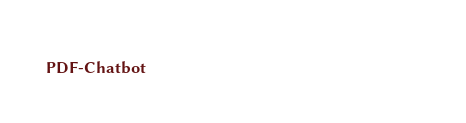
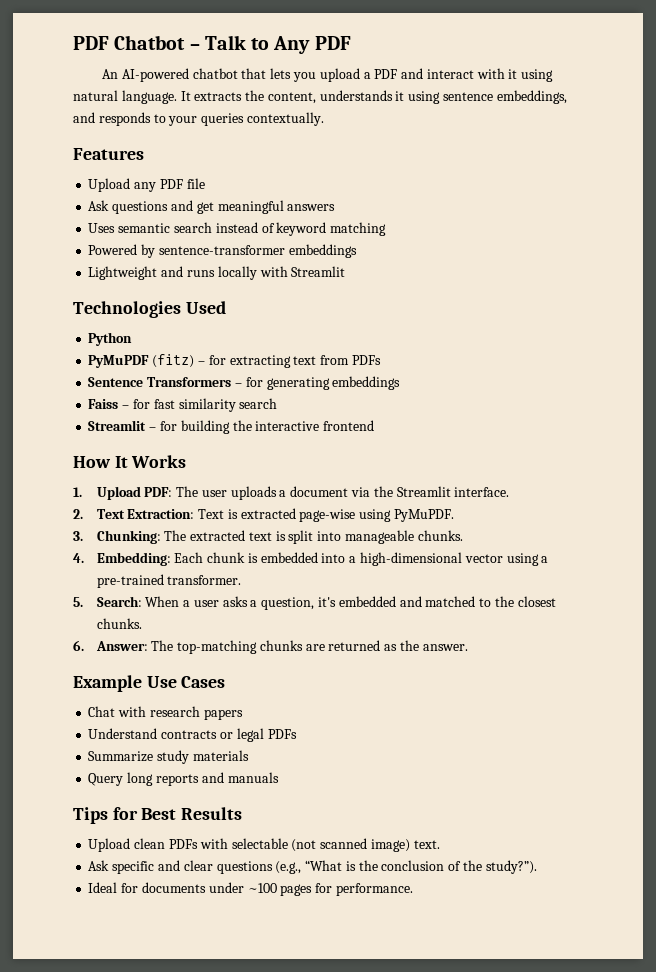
- PDF-Chatbot
+ PDF Chatbot – Talk to Any PDF
+ An AI-powered chatbot that lets you upload a PDF and interact with it using natural language. It extracts the content, understands it using sentence embeddings, and responds to your queries contextually.
+ Features
+ Upload any PDF file
+ Ask questions and get meaningful answers
+ Uses semantic search instead of keyword matching
+ Powered by sentence-transformer embeddings
+ Lightweight and runs locally with Streamlit
+ Technologies Used
+ Python
+ PyMuPDF (fitz) – for extracting text from PDFs
+ Sentence Transformers – for generating embeddings
+ Faiss – for fast similarity search
+ Streamlit – for building the interactive frontend
+ How It Works
+ 1. Upload PDF: The user uploads a document via the Streamlit interface.
+ 2. Text Extraction: Text is extracted page-wise using PyMuPDF.
+ 3. Chunking: The extracted text is split into manageable chunks.
+ 4. Embedding: Each chunk is embedded into a high-dimensional vector using a pre-trained transformer.
+ 5. Search: When a user asks a question, it's embedded and matched to the closest chunks.
+ 6. Answer: The top-matching chunks are returned as the answer.
+ Example Use Cases
+ Chat with research papers
+ Understand contracts or legal PDFs
+ Summarize study materials
+ Query long reports and manuals
+ Tips for Best Results
+ Upload clean PDFs with selectable (not scanned image) text.
+ Ask specific and clear questions (e.g., “What is the conclusion of the study?”).
+ Ideal for documents under ~100 pages for performance.

